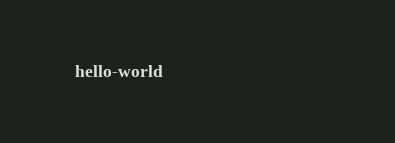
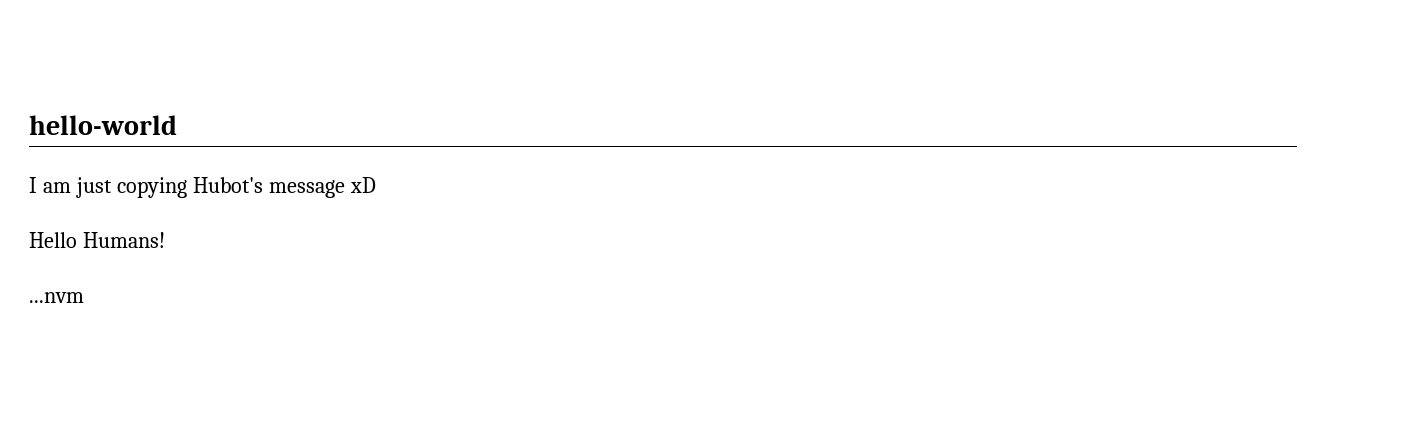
+ I am just copying Hubot's message xD
+ Hello Humans!
+ ...nvm

